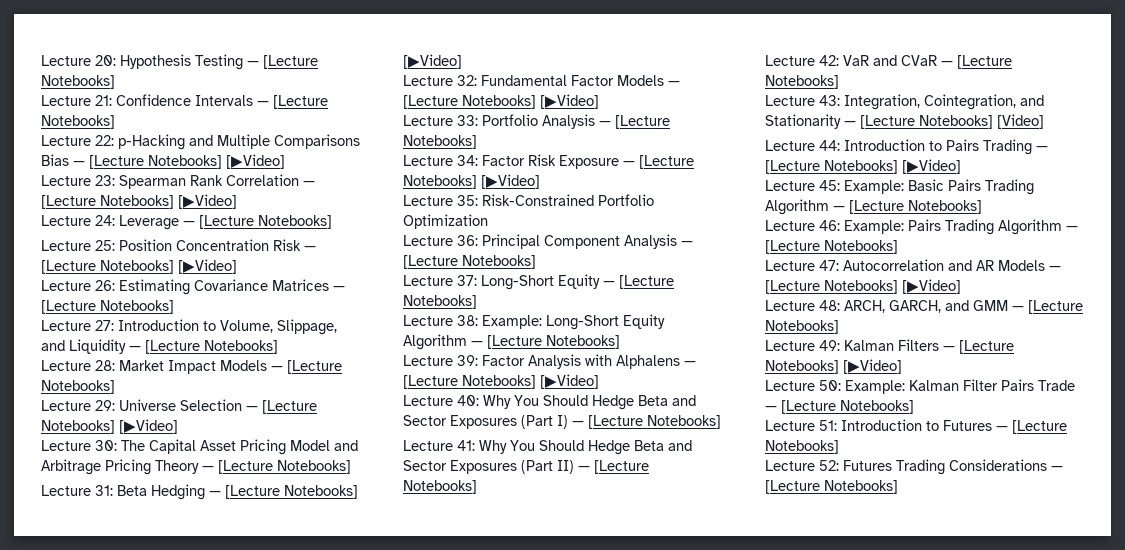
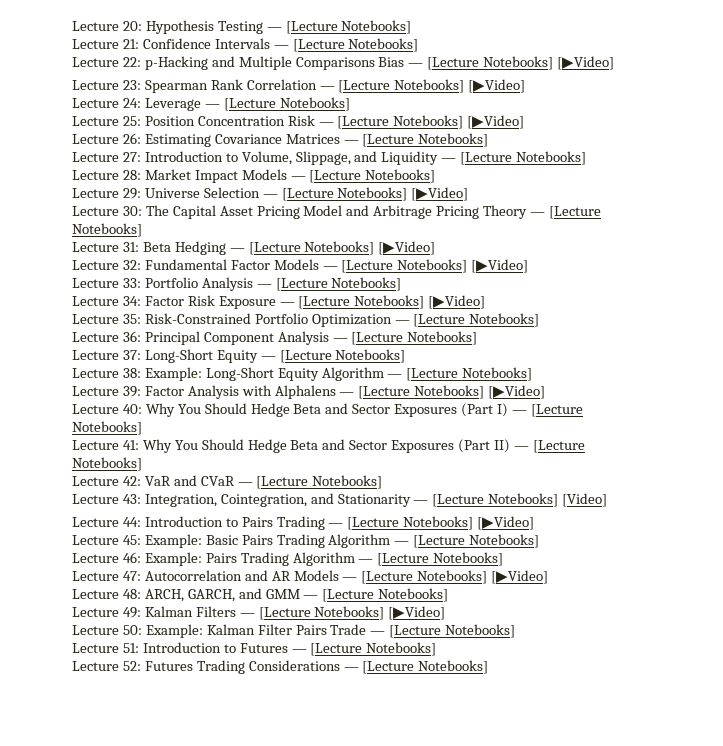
- Lecture 35: Risk-Constrained Portfolio Optimization
+ Lecture 35: Risk-Constrained Portfolio Optimization — [Lecture Notebooks]

